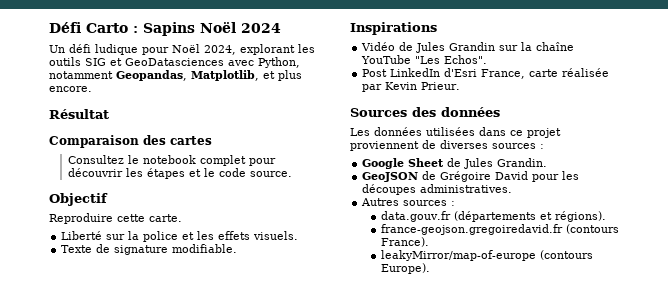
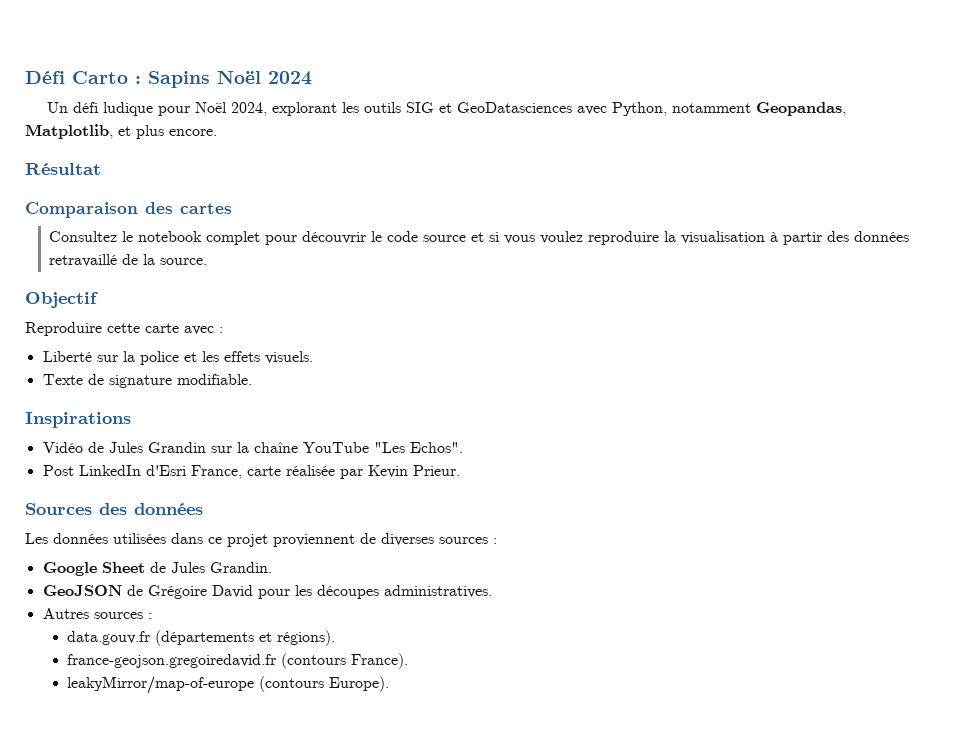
- Consultez le notebook complet pour découvrir les étapes et le code source.
+ Consultez le notebook complet pour découvrir le code source et si vous voulez reproduire la visualisation à partir des données retravaillé de la source.
- Reproduire cette carte.
+ Reproduire cette carte avec :

